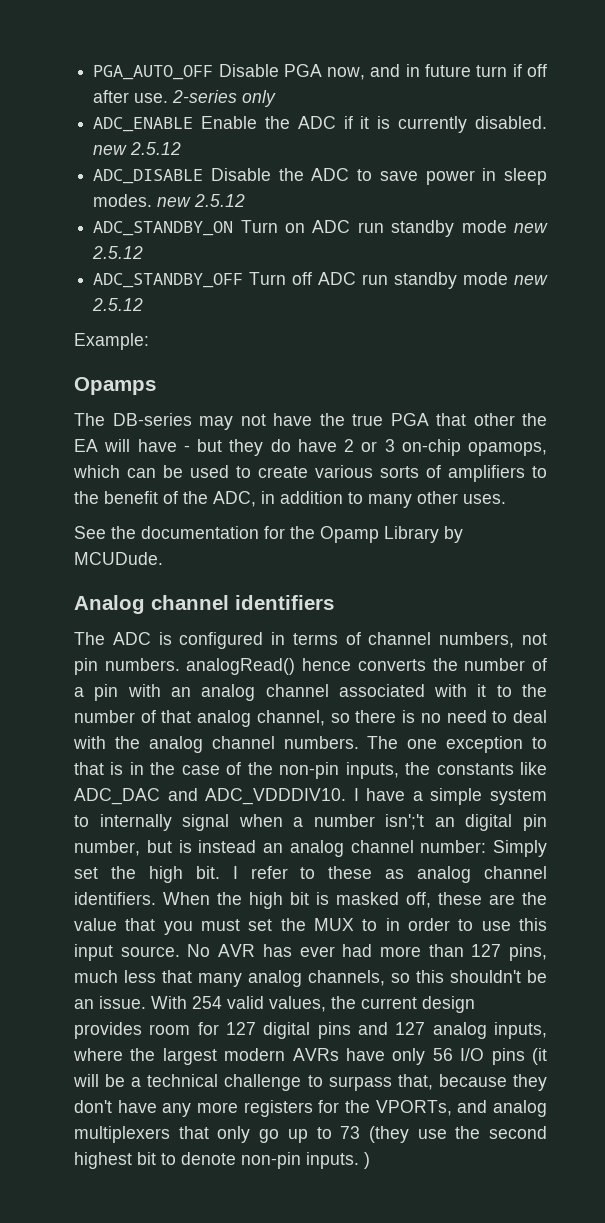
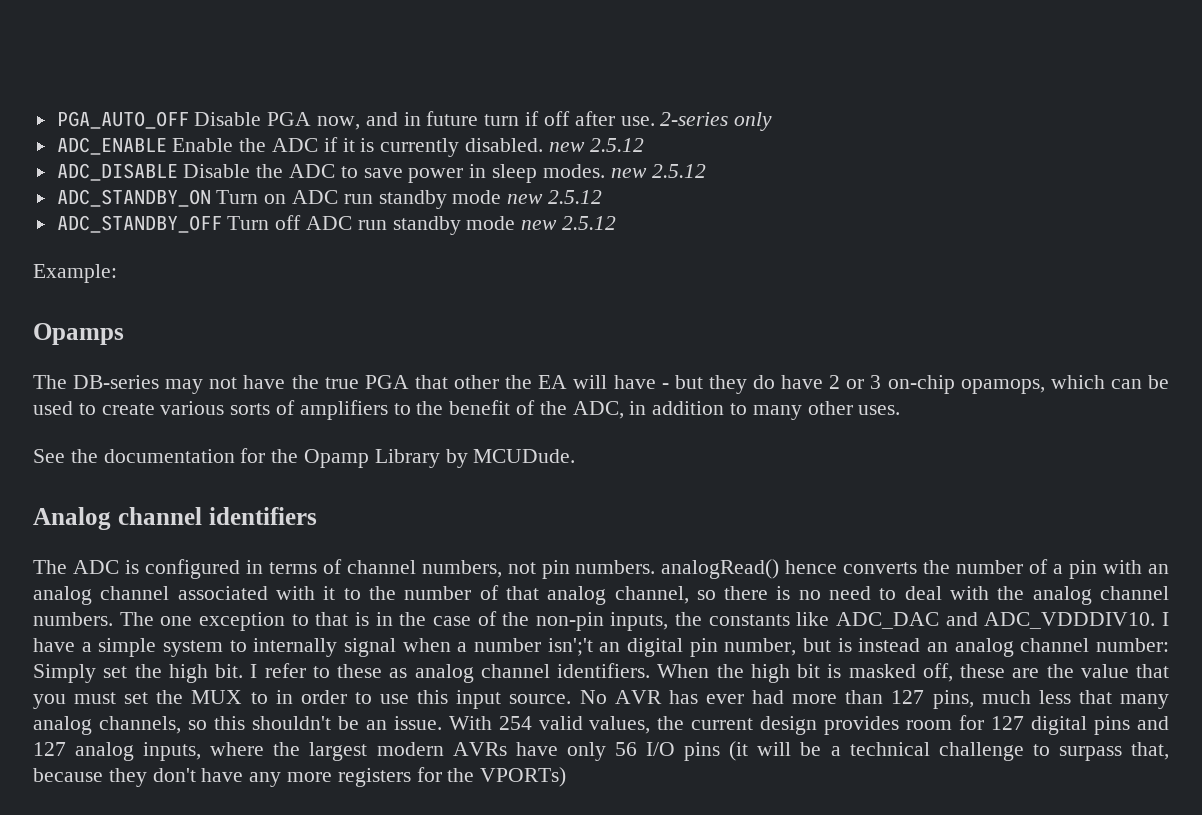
- With 254 valid values, the current design provides room for 127 digital pins and 127 analog inputs, where the largest modern AVRs have only 56 I/O pins (it will be a technical challenge to surpass that, because they don't have any more registers for the VPORTs, and analog multiplexers that only go up to 73 (they use the second highest bit to denote non-pin inputs. )
+ With 254 valid values, the current design provides room for 127 digital pins and 127 analog inputs, where the largest modern AVRs have only 56 I/O pins (it will be a technical challenge to surpass that, because they don't have any more registers for the VPORTs)

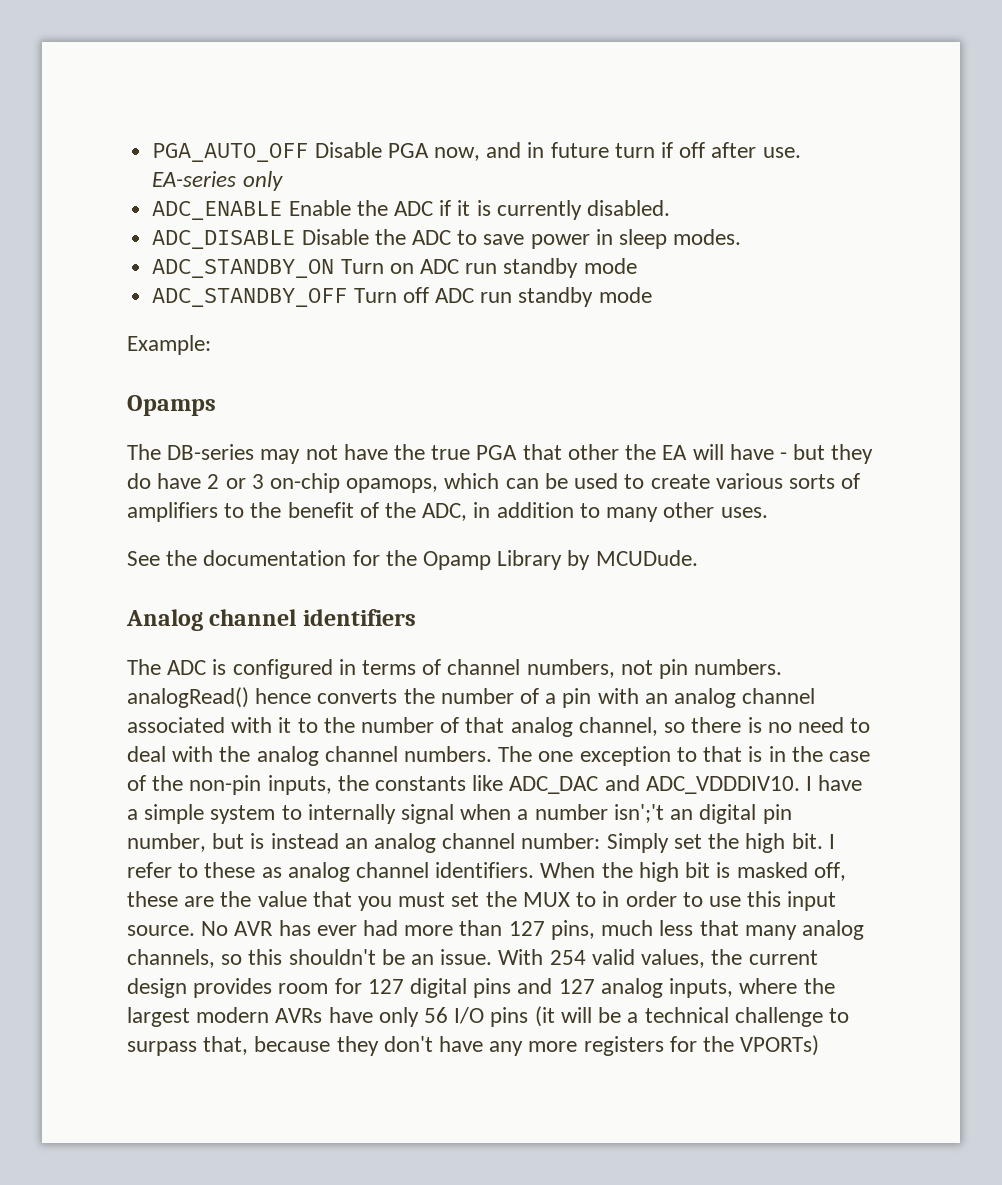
- 2-series only
+ EA-series only
- ADC_ENABLE Enable the ADC if it is currently disabled. new 2.5.12
+ ADC_ENABLE Enable the ADC if it is currently disabled.
- ADC_DISABLE Disable the ADC to save power in sleep modes. new 2.5.12
+ ADC_DISABLE Disable the ADC to save power in sleep modes.
- ADC_STANDBY_ON Turn on ADC run standby mode new 2.5.12
+ ADC_STANDBY_ON Turn on ADC run standby mode
- ADC_STANDBY_OFF Turn off ADC run standby mode new 2.5.12
+ ADC_STANDBY_OFF Turn off ADC run standby mode

